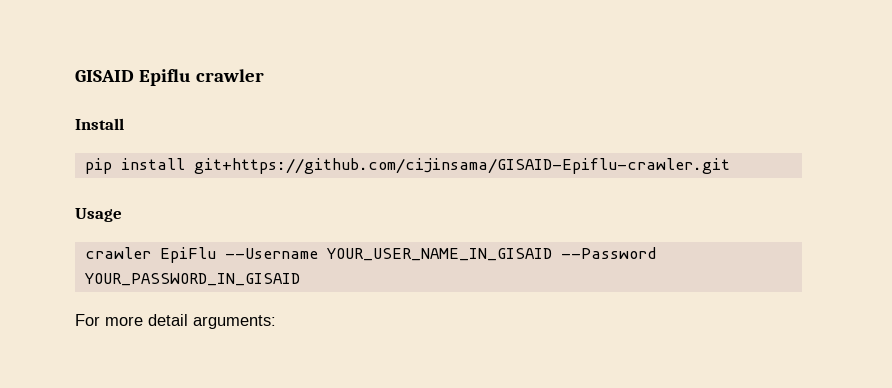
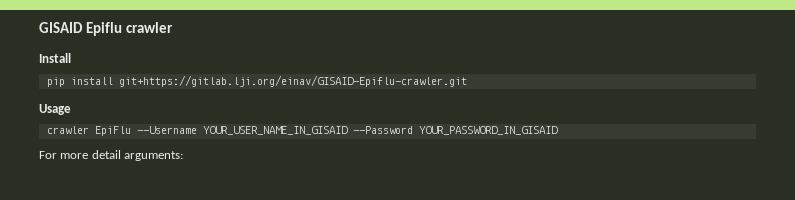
- pip install git+https://github.com/cijinsama/GISAID-Epiflu-crawler.git
+ pip install git+https://gitlab.lji.org/einav/GISAID-Epiflu-crawler.git

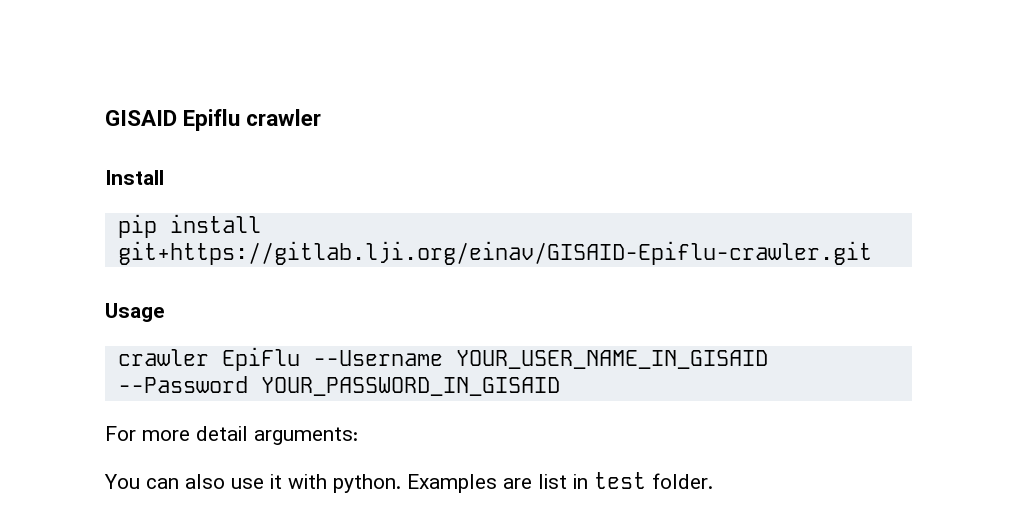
+ You can also use it with python. Examples are list in test folder.

